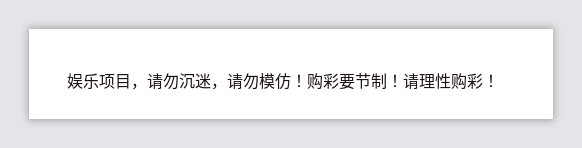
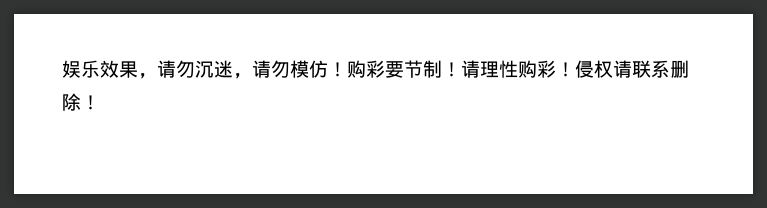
- 娱乐项目，请勿沉迷，请勿模仿！
+ 娱乐效果，请勿沉迷，请勿模仿！
+ 侵权请联系删除！

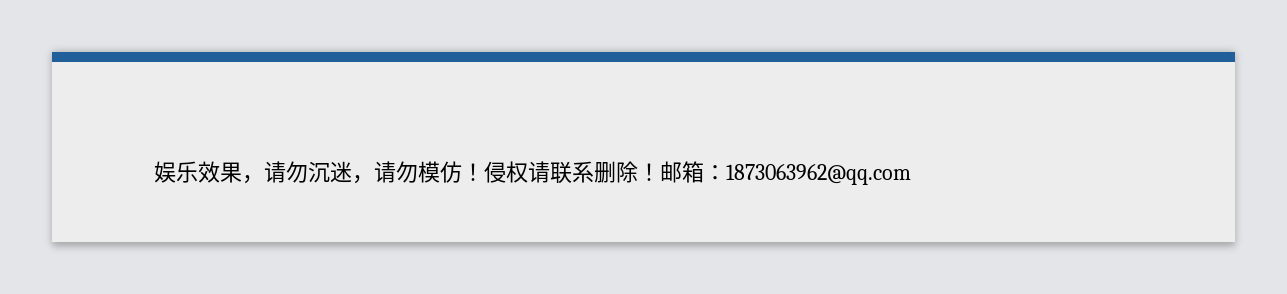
- 购彩要节制！请理性购彩！
+ 邮箱：1873063962@qq.com

